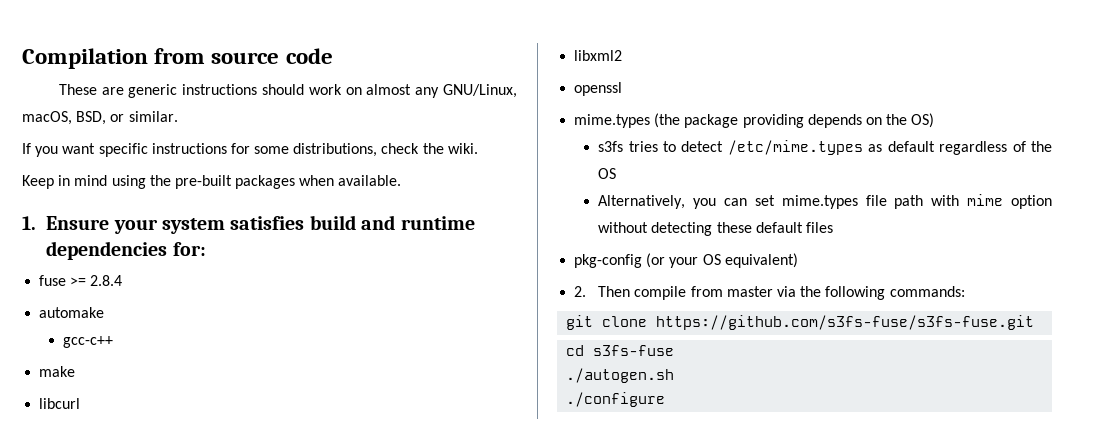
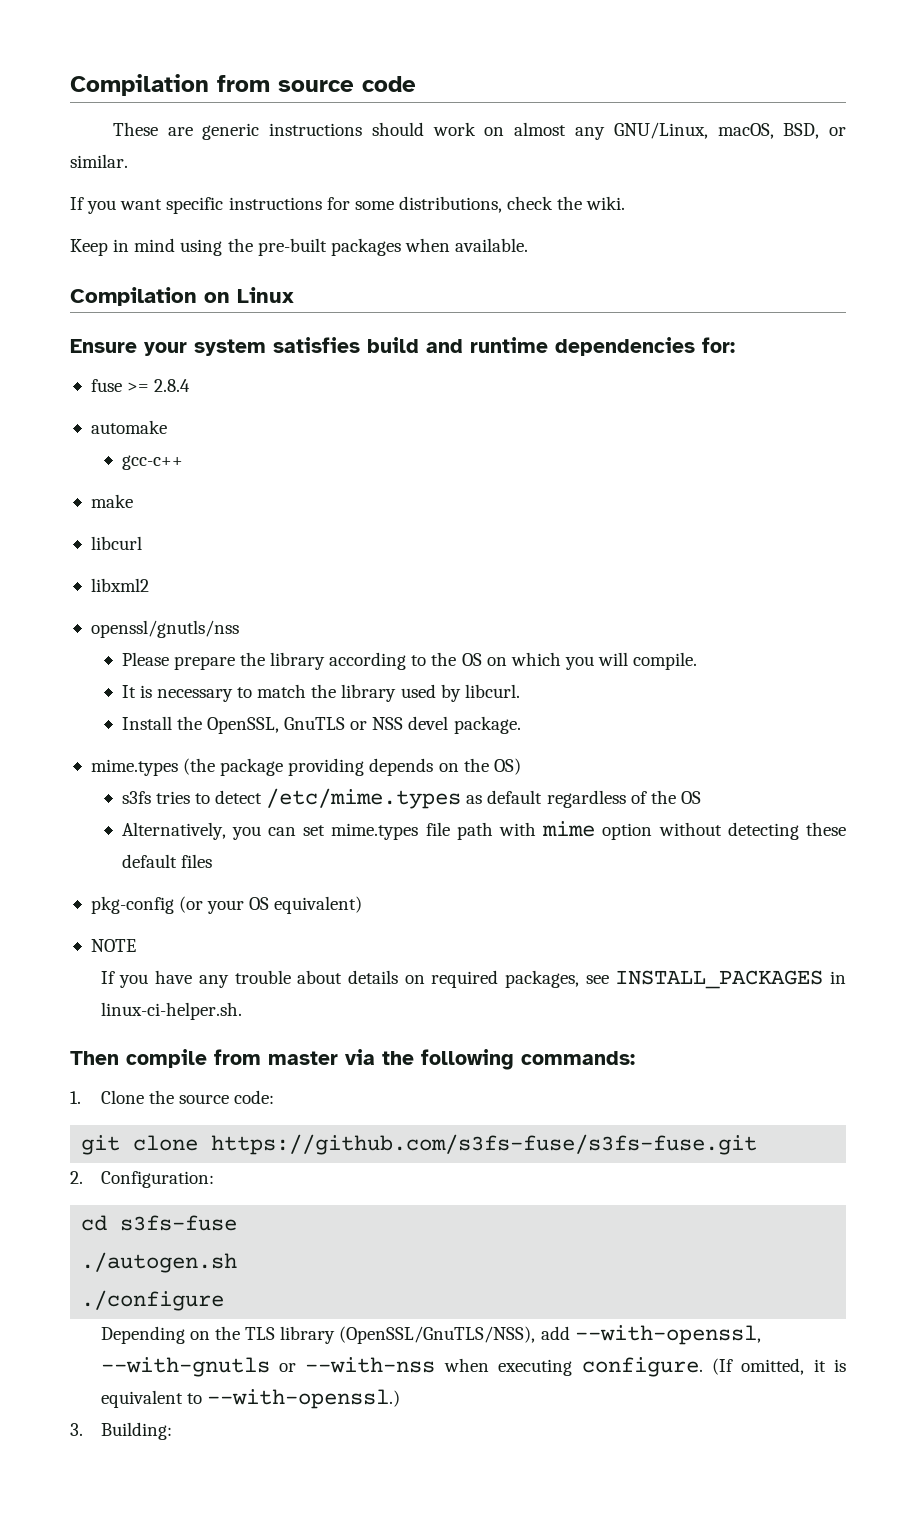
- 1. Ensure your system satisfies build and runtime dependencies for:
+ Compilation on Linux
+ Ensure your system satisfies build and runtime dependencies for:
- openssl
+ openssl/gnutls/nss
+ Please prepare the library according to the OS on which you will compile.
+ It is necessary to match the library used by libcurl.
+ Install the OpenSSL, GnuTLS or NSS devel package.
- 2. Then compile from master via the following commands:
+ NOTE
+ If you have any trouble about details on required packages, see INSTALL_PACKAGES in linux-ci-helper.sh.
+ Then compile from master via the following commands:
+ 1. Clone the source code:
+ 2. Configuration:
+ Depending on the TLS library (OpenSSL/GnuTLS/NSS), add --with-openssl, --with-gnutls or --with-nss when executing configure. (If omitted, it is equivalent to --with-openssl.)
+ 3. Building:

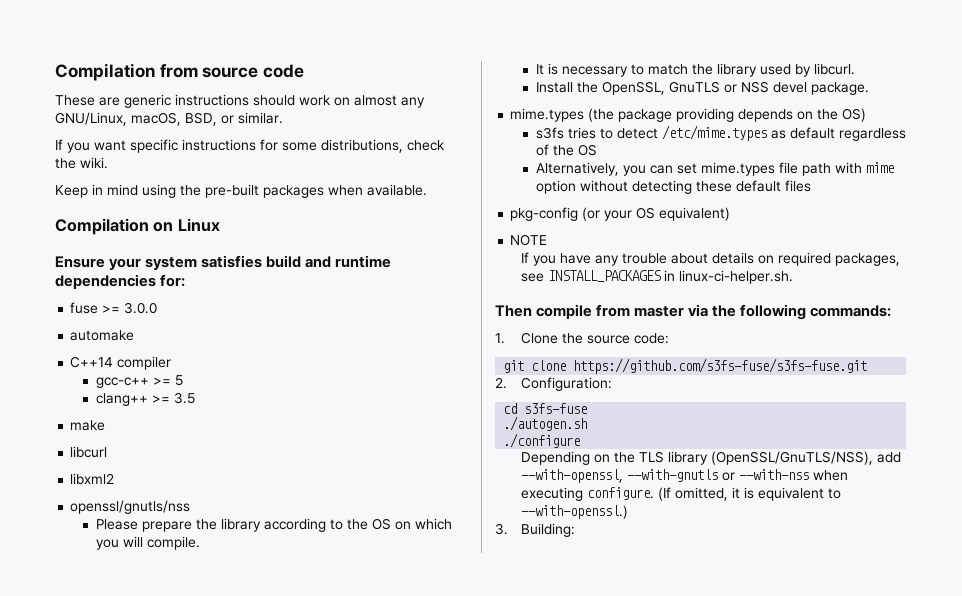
- fuse >= 2.8.4
+ fuse >= 3.0.0
+ C++14 compiler
- gcc-c++
+ gcc-c++ >= 5
+ clang++ >= 3.5

